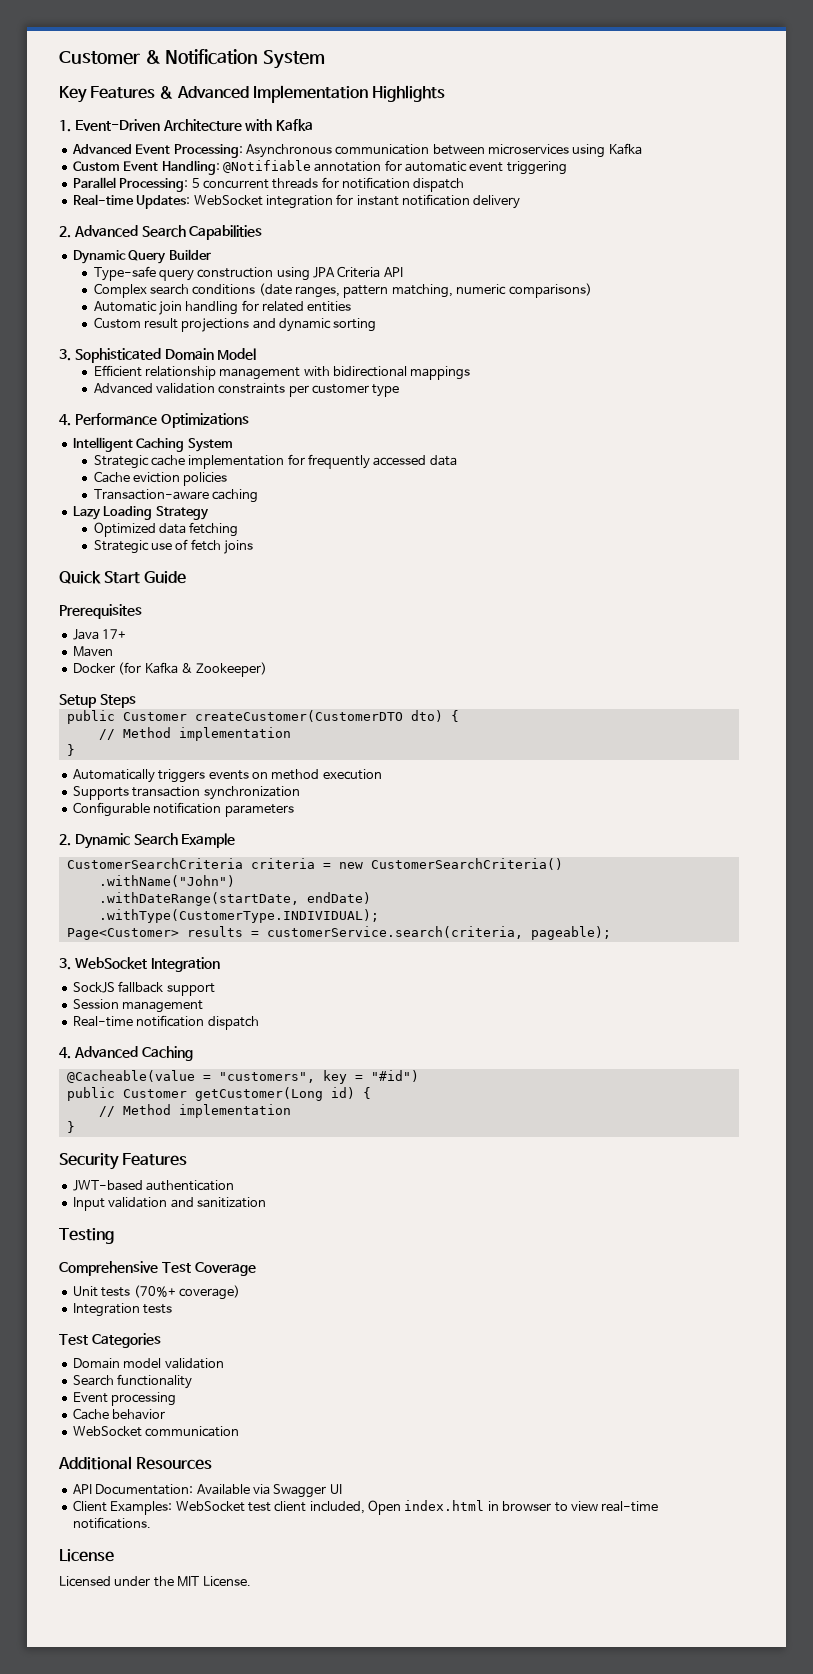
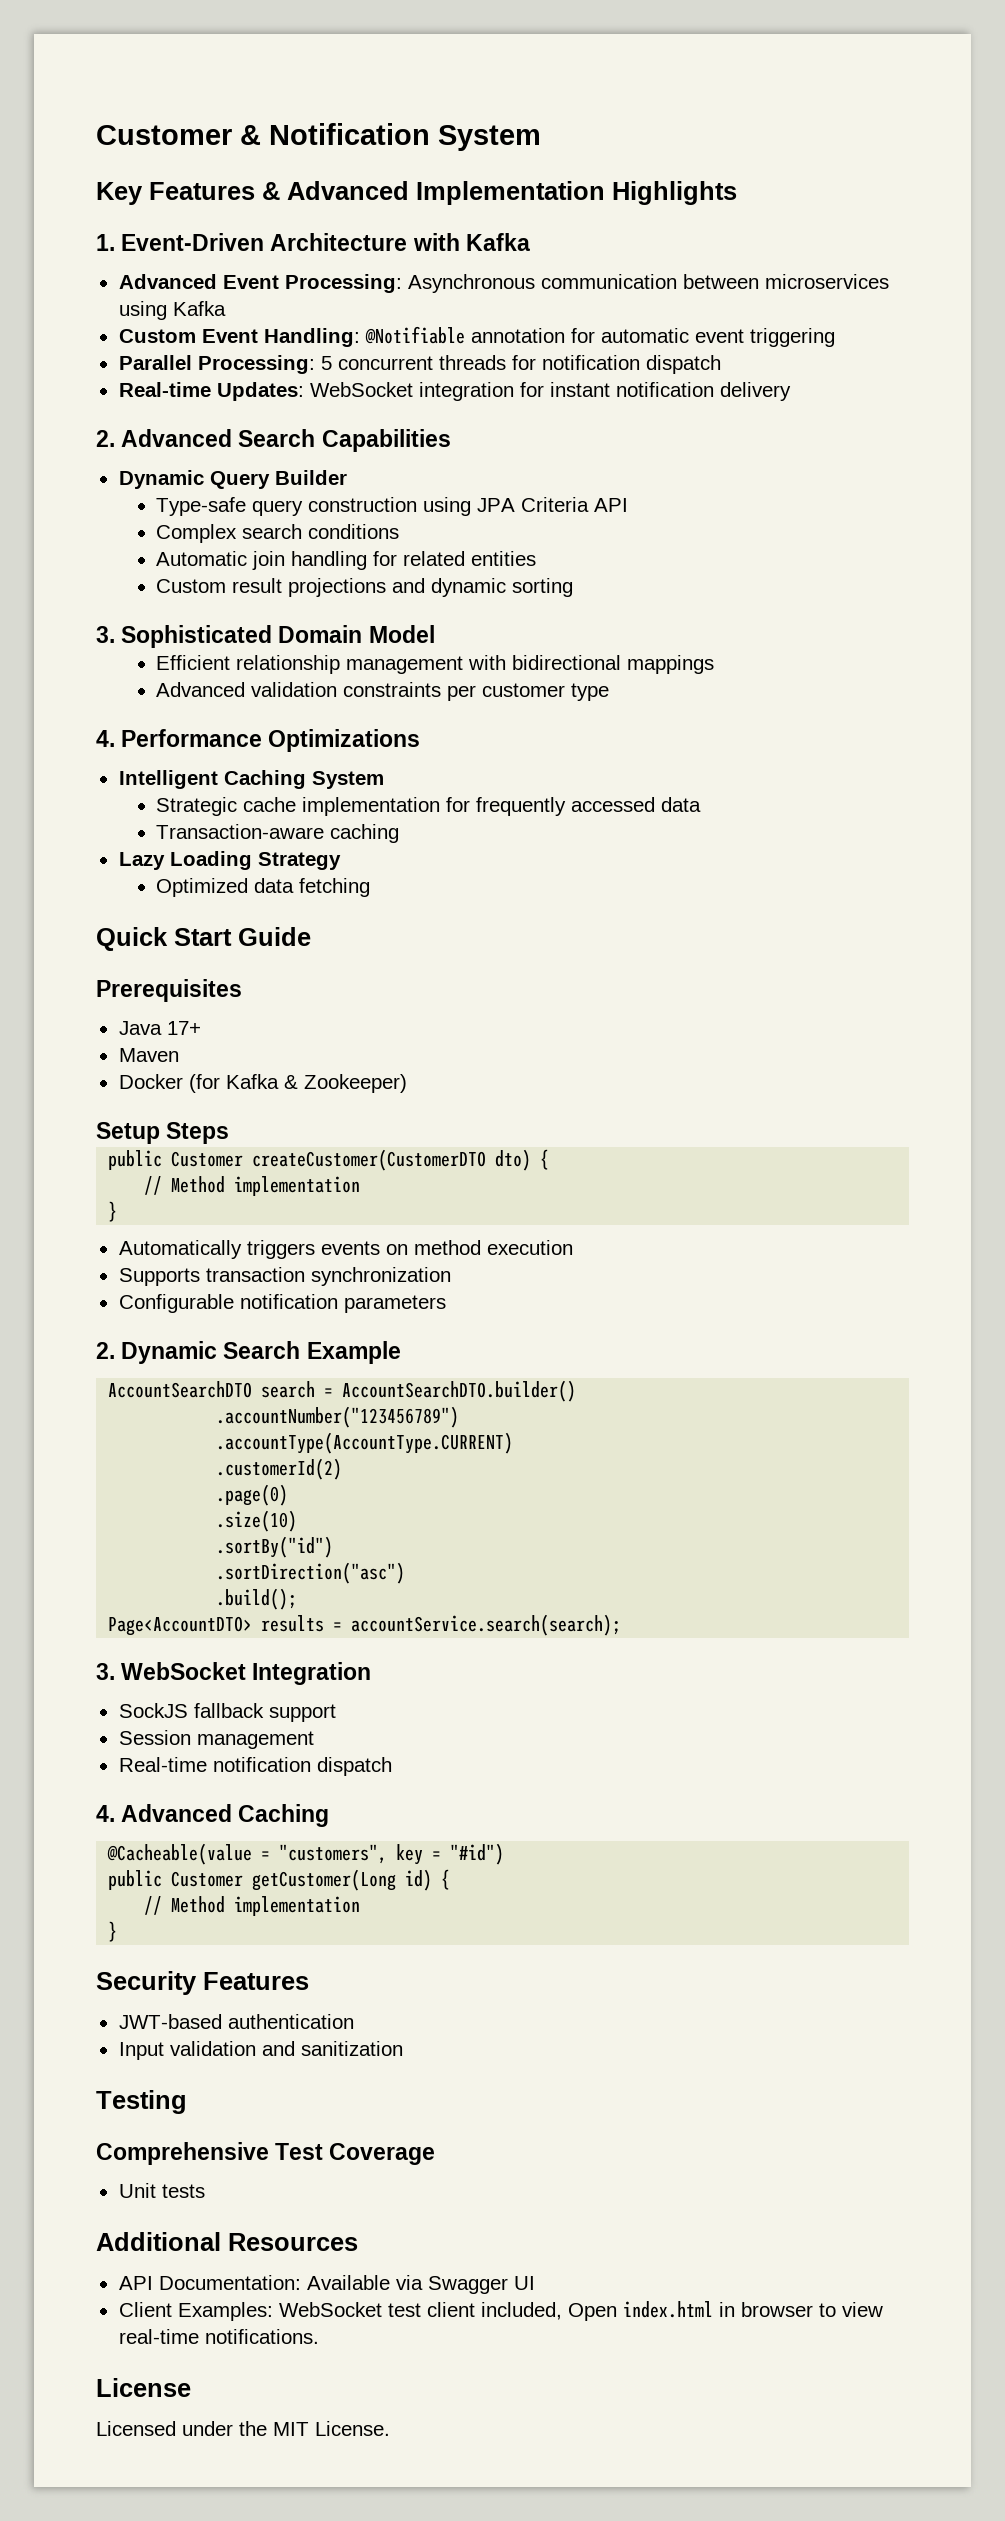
- Complex search conditions (date ranges, pattern matching, numeric comparisons)
+ Complex search conditions
- Cache eviction policies
- Strategic use of fetch joins
- CustomerSearchCriteria criteria = new CustomerSearchCriteria()
- .withName("John")
- .withDateRange(startDate, endDate)
- .withType(CustomerType.INDIVIDUAL);
- Page<Customer> results = customerService.search(criteria, pageable);
+ AccountSearchDTO search = AccountSearchDTO.builder()
+ .accountNumber("123456789")
+ .accountType(AccountType.CURRENT)
+ .customerId(2)
+ .page(0)
+ .size(10)
+ .sortBy("id")
+ .sortDirection("asc")
+ .build();
+ Page<AccountDTO> results = accountService.search(search);
- Unit tests (70%+ coverage)
- Integration tests
- Test Categories
- Domain model validation
- Search functionality
- Event processing
- Cache behavior
- WebSocket communication
+ Unit tests

